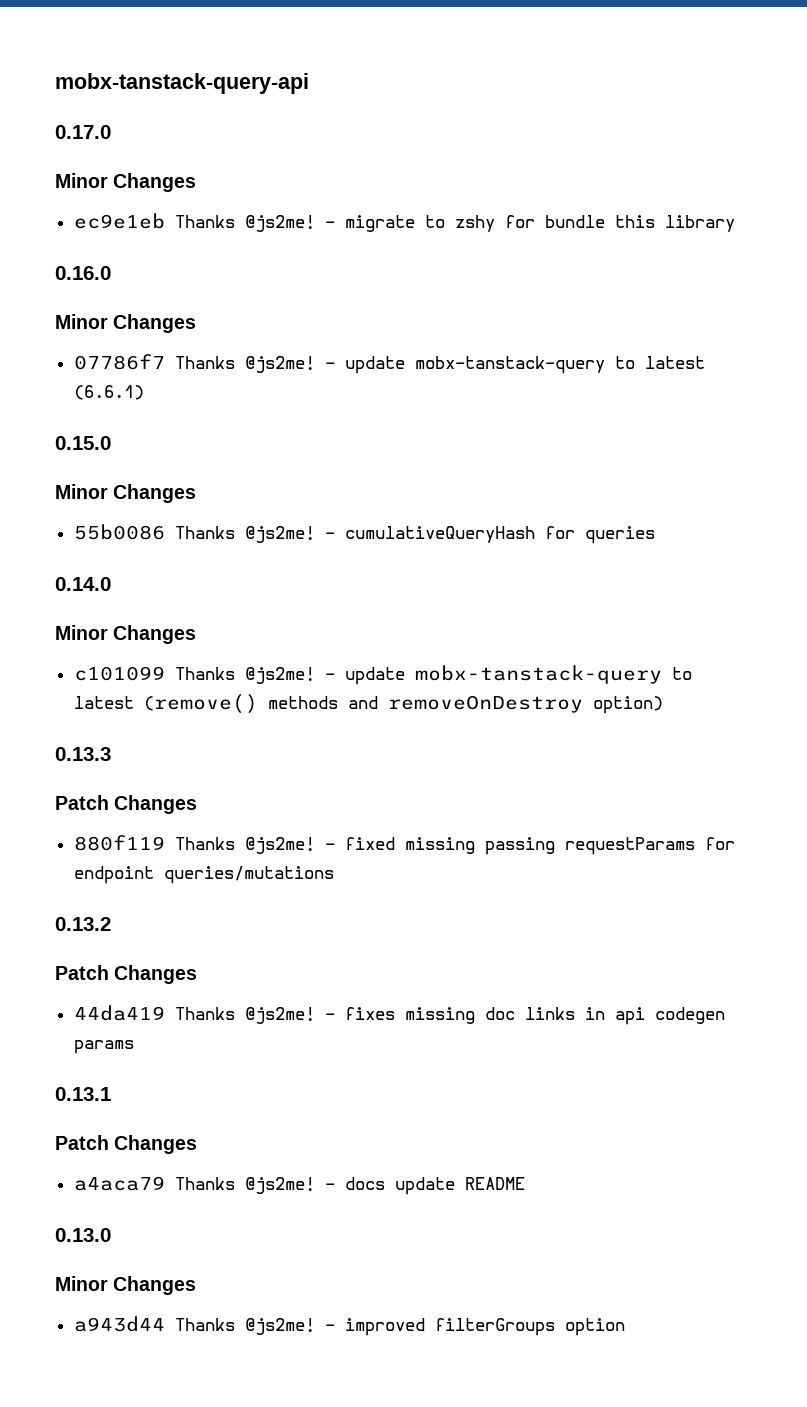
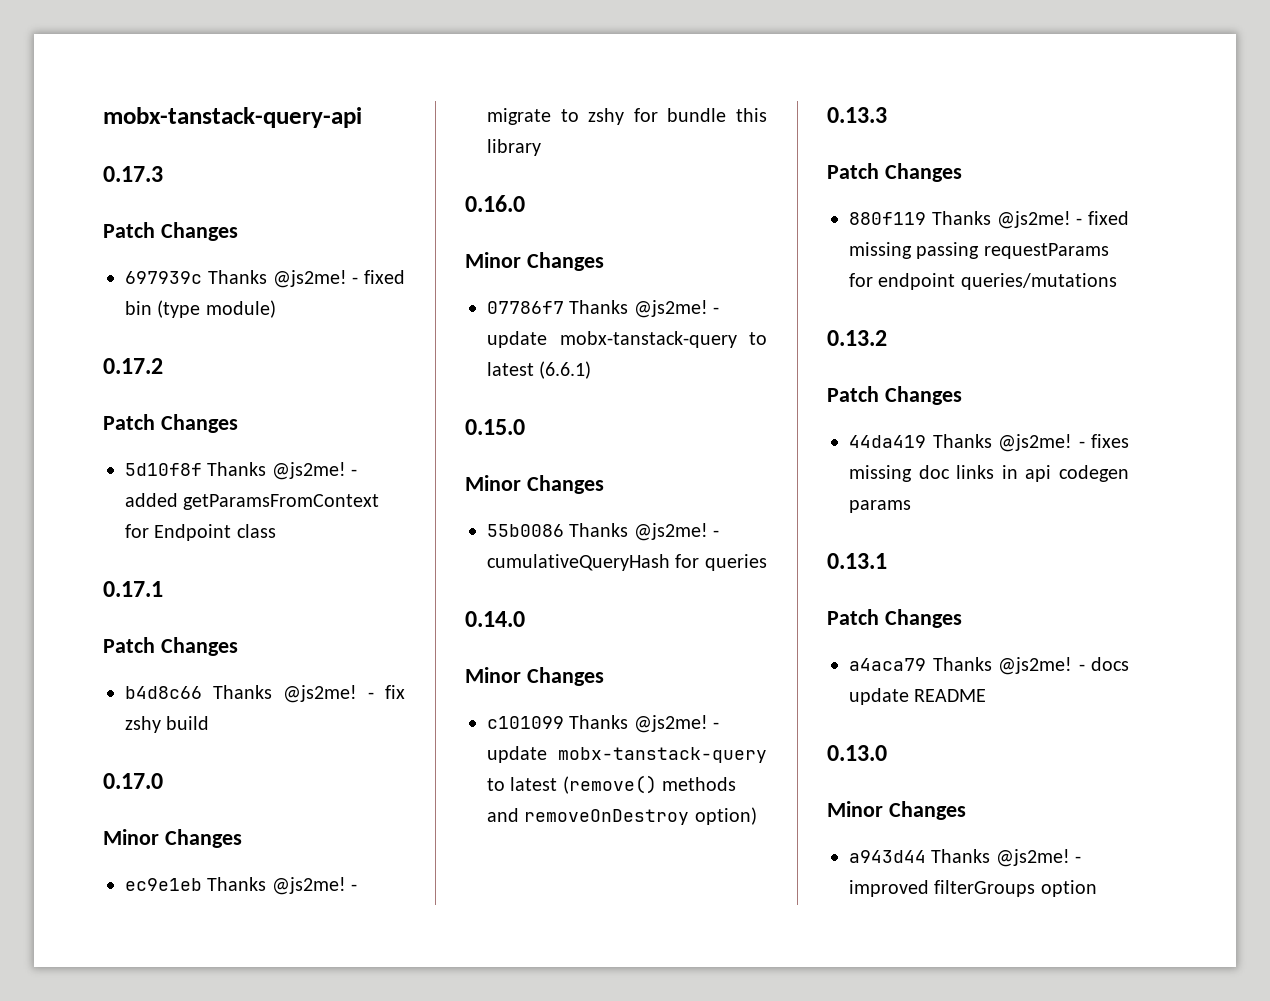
+ 0.17.3
+ Patch Changes
+ 697939c Thanks @js2me! - fixed bin (type module)
+ 0.17.2
+ Patch Changes
+ 5d10f8f Thanks @js2me! - added getParamsFromContext for Endpoint class
+ 0.17.1
+ Patch Changes
+ b4d8c66 Thanks @js2me! - fix zshy build

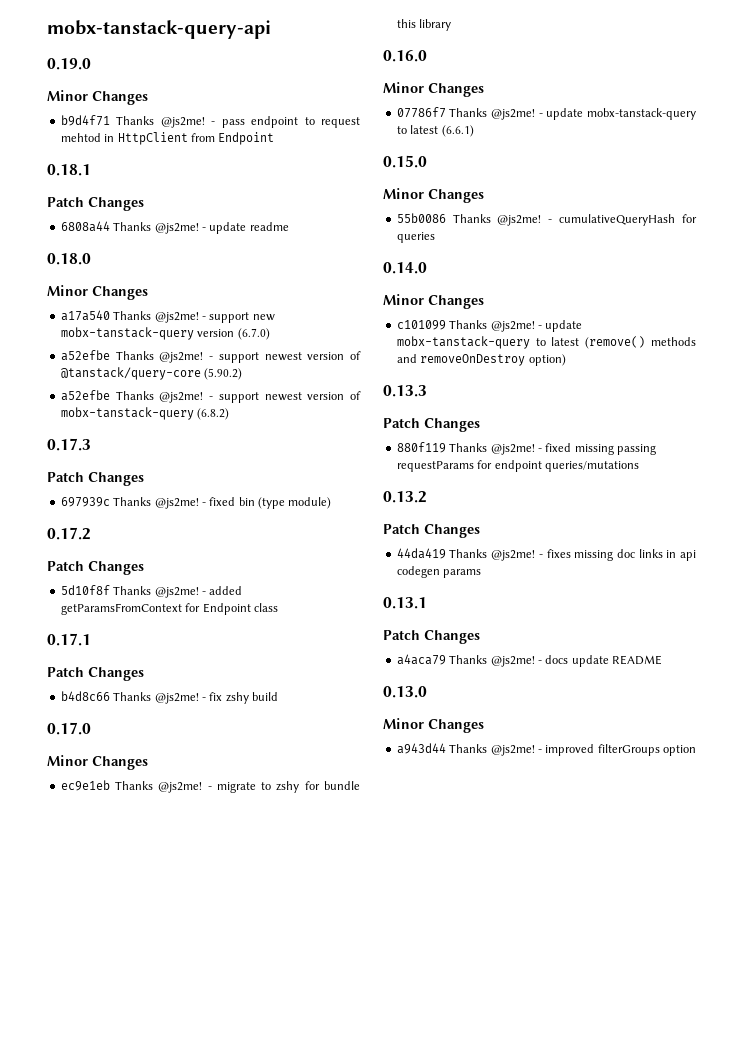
+ 0.19.0
+ Minor Changes
+ b9d4f71 Thanks @js2me! - pass endpoint to request mehtod in HttpClient from Endpoint
+ 0.18.1
+ Patch Changes
+ 6808a44 Thanks @js2me! - update readme
+ 0.18.0
+ Minor Changes
+ a17a540 Thanks @js2me! - support new mobx-tanstack-query version (6.7.0)
+ a52efbe Thanks @js2me! - support newest version of @tanstack/query-core (5.90.2)
+ a52efbe Thanks @js2me! - support newest version of mobx-tanstack-query (6.8.2)

